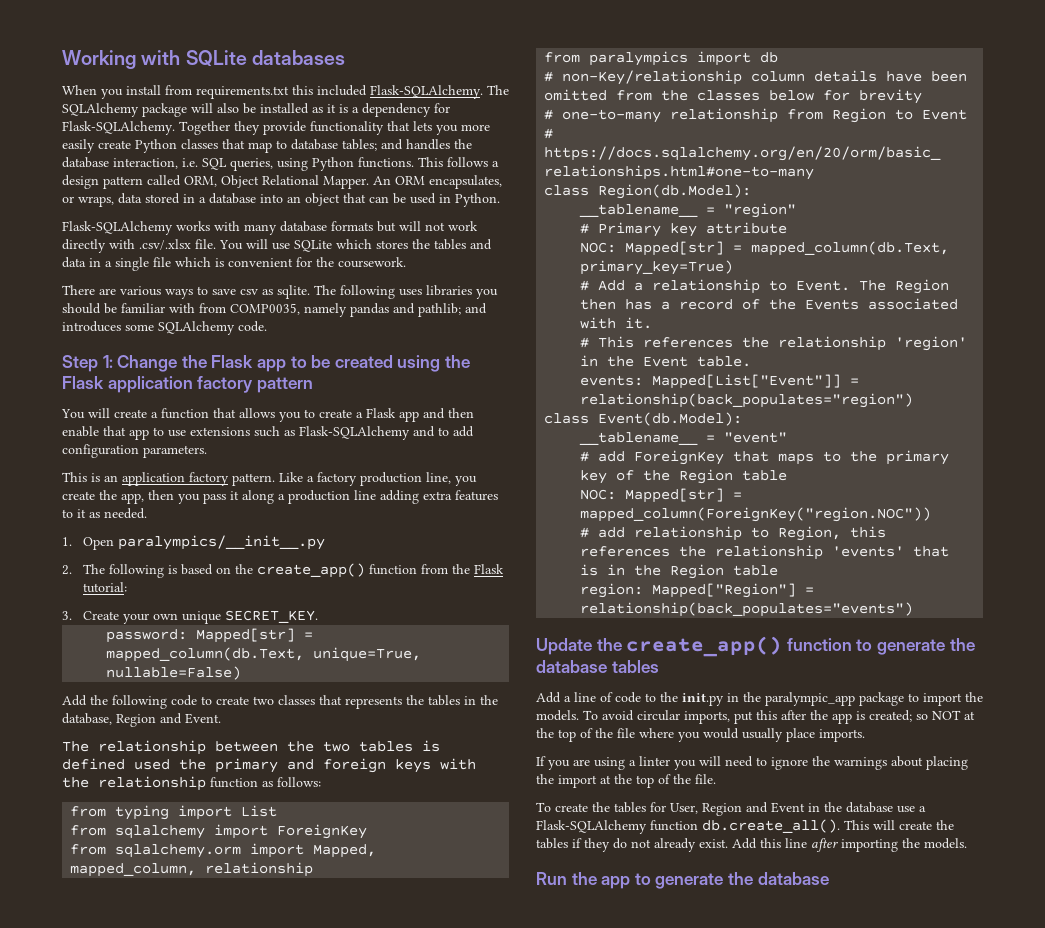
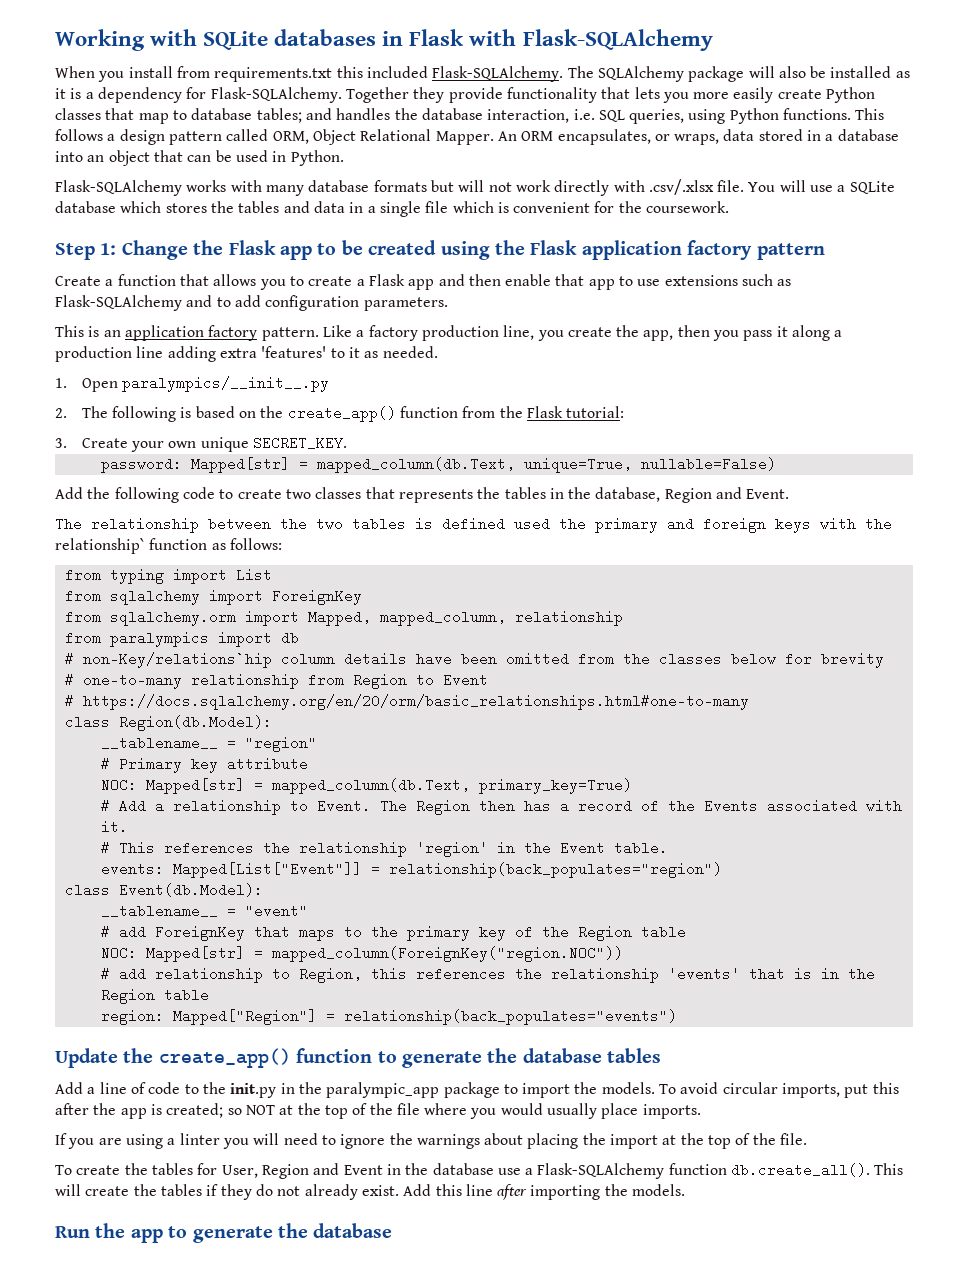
- Working with SQLite databases
+ Working with SQLite databases in Flask with Flask-SQLAlchemy
- You will use SQLite which stores the tables and data in a single file which is convenient for the coursework.
+ You will use a SQLite database which stores the tables and data in a single file which is convenient for the coursework.
- There are various ways to save csv as sqlite. The following uses libraries you should be familiar with from COMP0035, namely pandas and pathlib; and introduces some SQLAlchemy code.
- You will create a function that allows you to create a Flask app and then enable that app to use extensions such as Flask-SQLAlchemy and to add configuration parameters.
+ Create a function that allows you to create a Flask app and then enable that app to use extensions such as Flask-SQLAlchemy and to add configuration parameters.
- Like a factory production line, you create the app, then you pass it along a production line adding extra features to it as needed.
+ Like a factory production line, you create the app, then you pass it along a production line adding extra 'features' to it as needed.
- The relationship between the two tables is defined used the primary and foreign keys with the relationship function as follows:
+ The relationship between the two tables is defined used the primary and foreign keys with the relationship` function as follows:
- # non-Key/relationship column details have been omitted from the classes below for brevity
+ # non-Key/relations`hip column details have been omitted from the classes below for brevity

